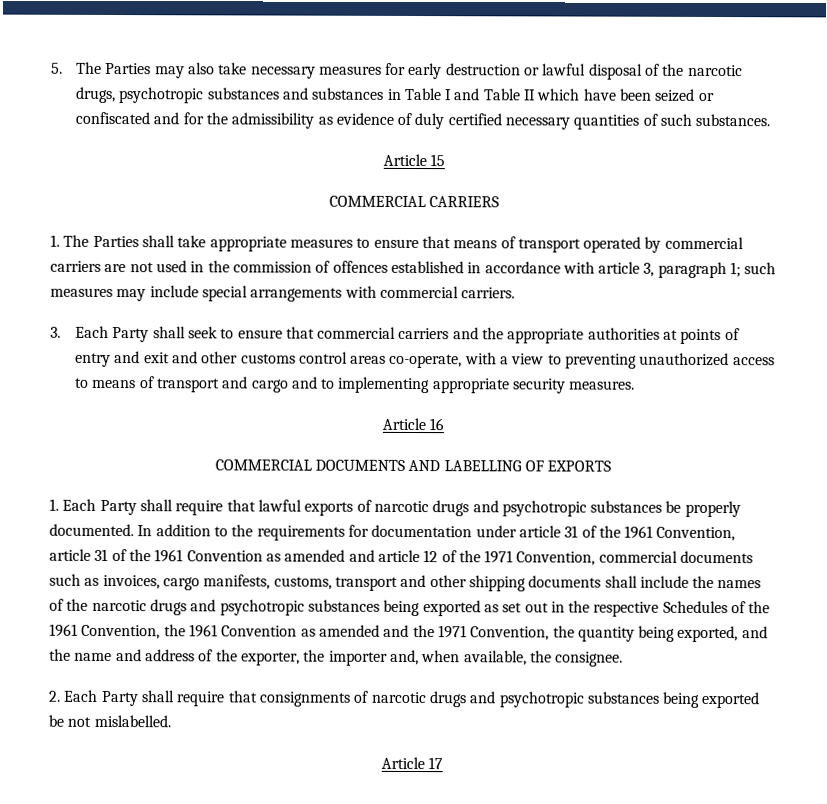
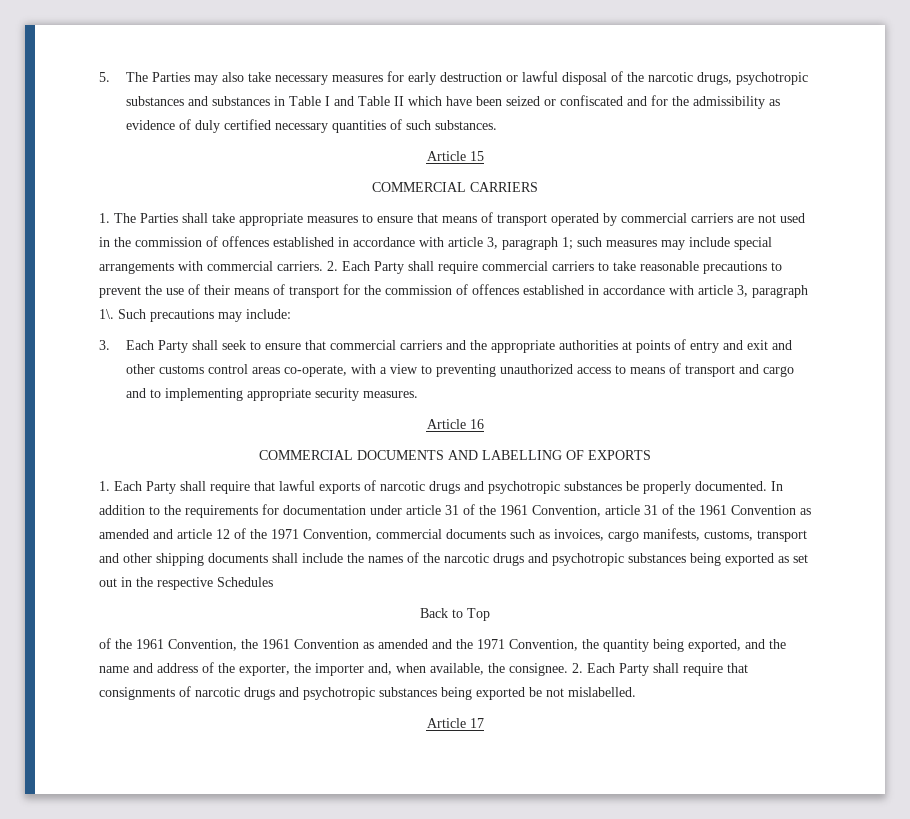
+ 2. Each Party shall require commercial carriers to take reasonable precautions to prevent the use of their means of transport for the commission of offences established in accordance with article 3, paragraph 1\. Such precautions may include:
- In addition to the requirements for documentation under article 31 of the 1961 Convention, article 31 of the 1961 Convention as amended and article 12 of the 1971 Convention, commercial documents such as invoices, cargo manifests, customs, transport and other shipping documents shall include the names of the narcotic drugs and psychotropic substances being exported as set out in the respective Schedules of the 1961 Convention, the 1961 Convention as amended and the 1971 Convention, the quantity being exported, and the name and address of the exporter, the importer and, when available, the consignee.
- 2. Each Party shall require that consignments of narcotic drugs and psychotropic substances being exported be not mislabelled.
+ In addition to the requirements for documentation under article 31 of the 1961 Convention, article 31 of the 1961 Convention as amended and article 12 of the 1971 Convention, commercial documents such as invoices, cargo manifests, customs, transport and other shipping documents shall include the names of the narcotic drugs and psychotropic substances being exported as set out in the respective Schedules
+ Back to Top
+ of the 1961 Convention, the 1961 Convention as amended and the 1971 Convention, the quantity being exported, and the name and address of the exporter, the importer and, when available, the consignee. 2. Each Party shall require that consignments of narcotic drugs and psychotropic substances being exported be not mislabelled.

